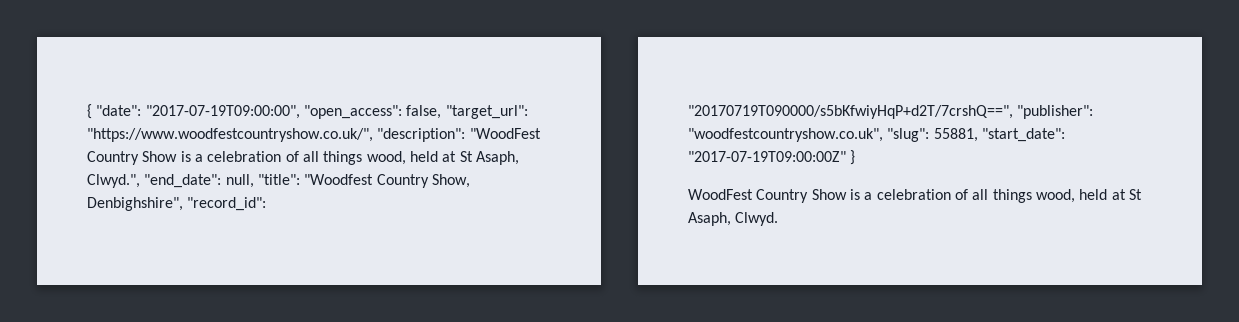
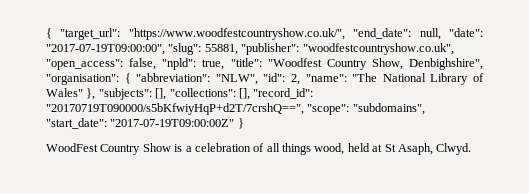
- { "date": "2017-07-19T09:00:00", "open_access": false, "target_url": "https://www.woodfestcountryshow.co.uk/", "description": "WoodFest Country Show is a celebration of all things wood, held at St Asaph, Clwyd.", "end_date": null, "title": "Woodfest Country Show, Denbighshire", "record_id": "20170719T090000/s5bKfwiyHqP+d2T/7crshQ==", "publisher": "woodfestcountryshow.co.uk", "slug": 55881, "start_date": "2017-07-19T09:00:00Z" }
+ { "target_url": "https://www.woodfestcountryshow.co.uk/", "end_date": null, "date": "2017-07-19T09:00:00", "slug": 55881, "publisher": "woodfestcountryshow.co.uk", "open_access": false, "npld": true, "title": "Woodfest Country Show, Denbighshire", "organisation": { "abbreviation": "NLW", "id": 2, "name": "The National Library of Wales" }, "subjects": [], "collections": [], "record_id": "20170719T090000/s5bKfwiyHqP+d2T/7crshQ==", "scope": "subdomains", "start_date": "2017-07-19T09:00:00Z" }

